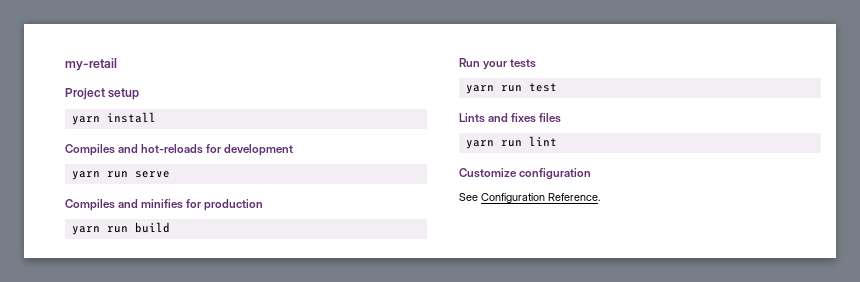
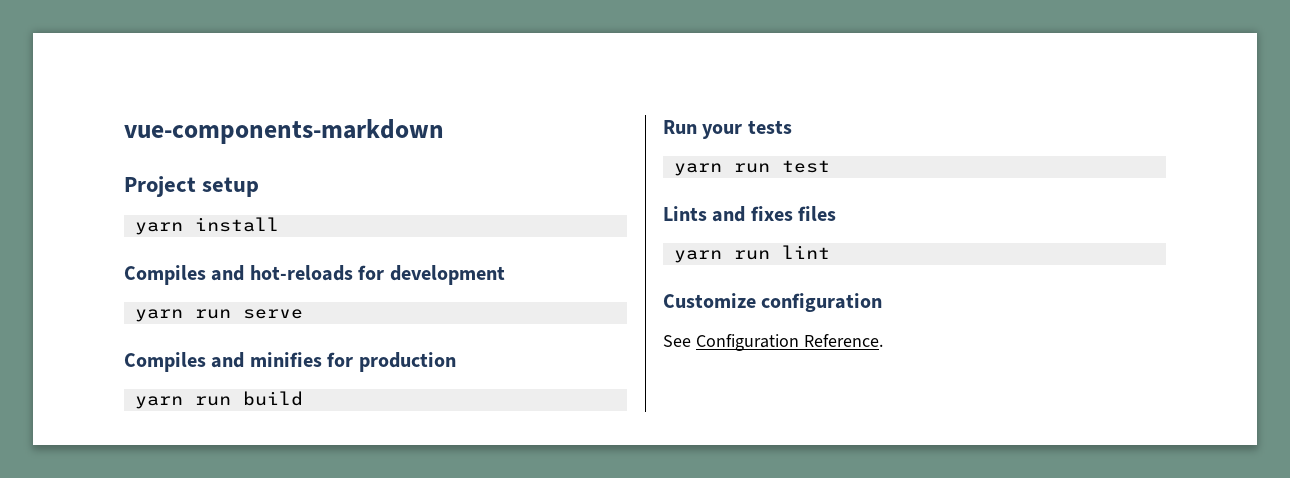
- my-retail
+ vue-components-markdown

